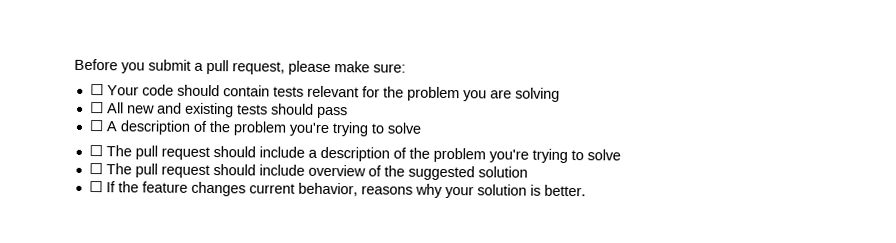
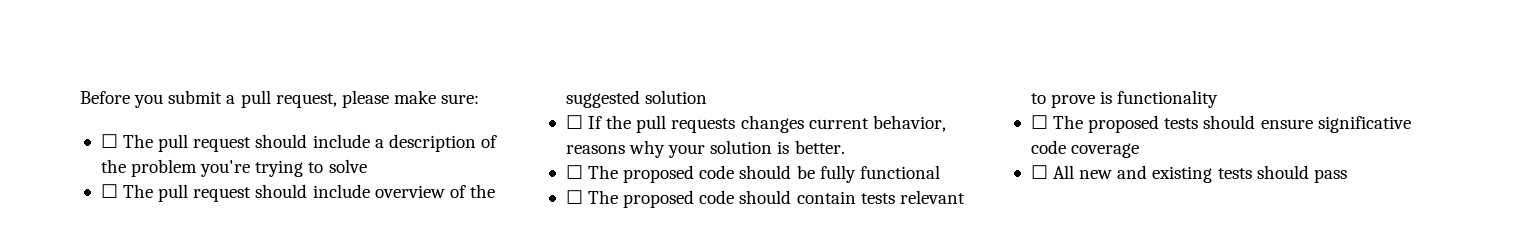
- ☐ Your code should contain tests relevant for the problem you are solving
- ☐ All new and existing tests should pass
- ☐ A description of the problem you're trying to solve
- ☐ If the feature changes current behavior, reasons why your solution is better.
+ ☐ If the pull requests changes current behavior, reasons why your solution is better.
+ ☐ The proposed code should be fully functional
+ ☐ The proposed code should contain tests relevant to prove is functionality
+ ☐ The proposed tests should ensure significative code coverage
+ ☐ All new and existing tests should pass

